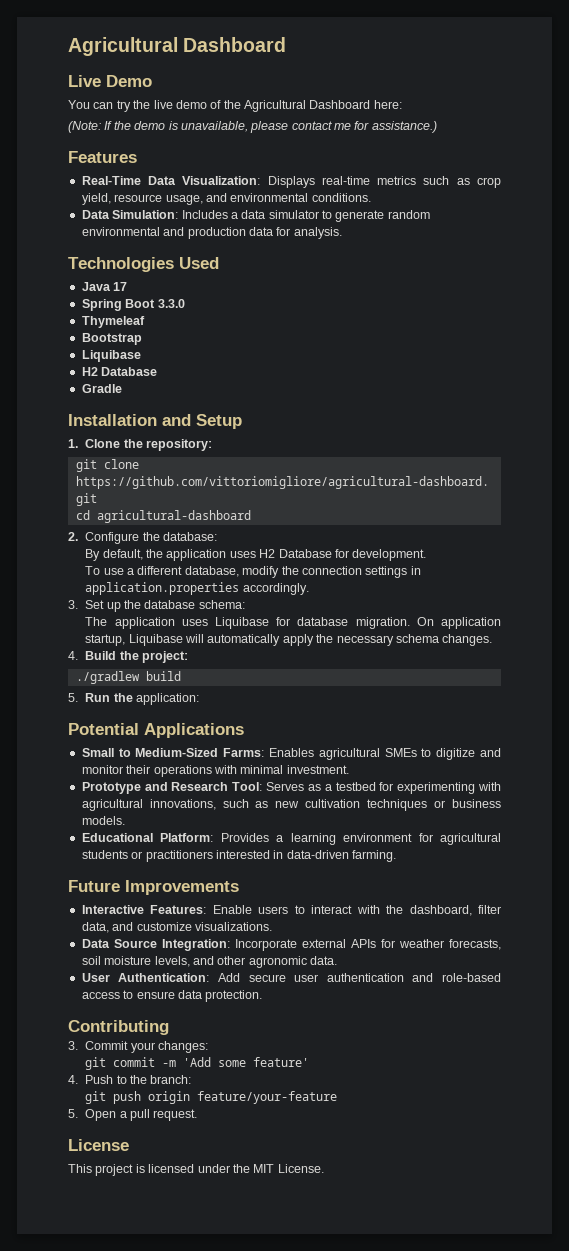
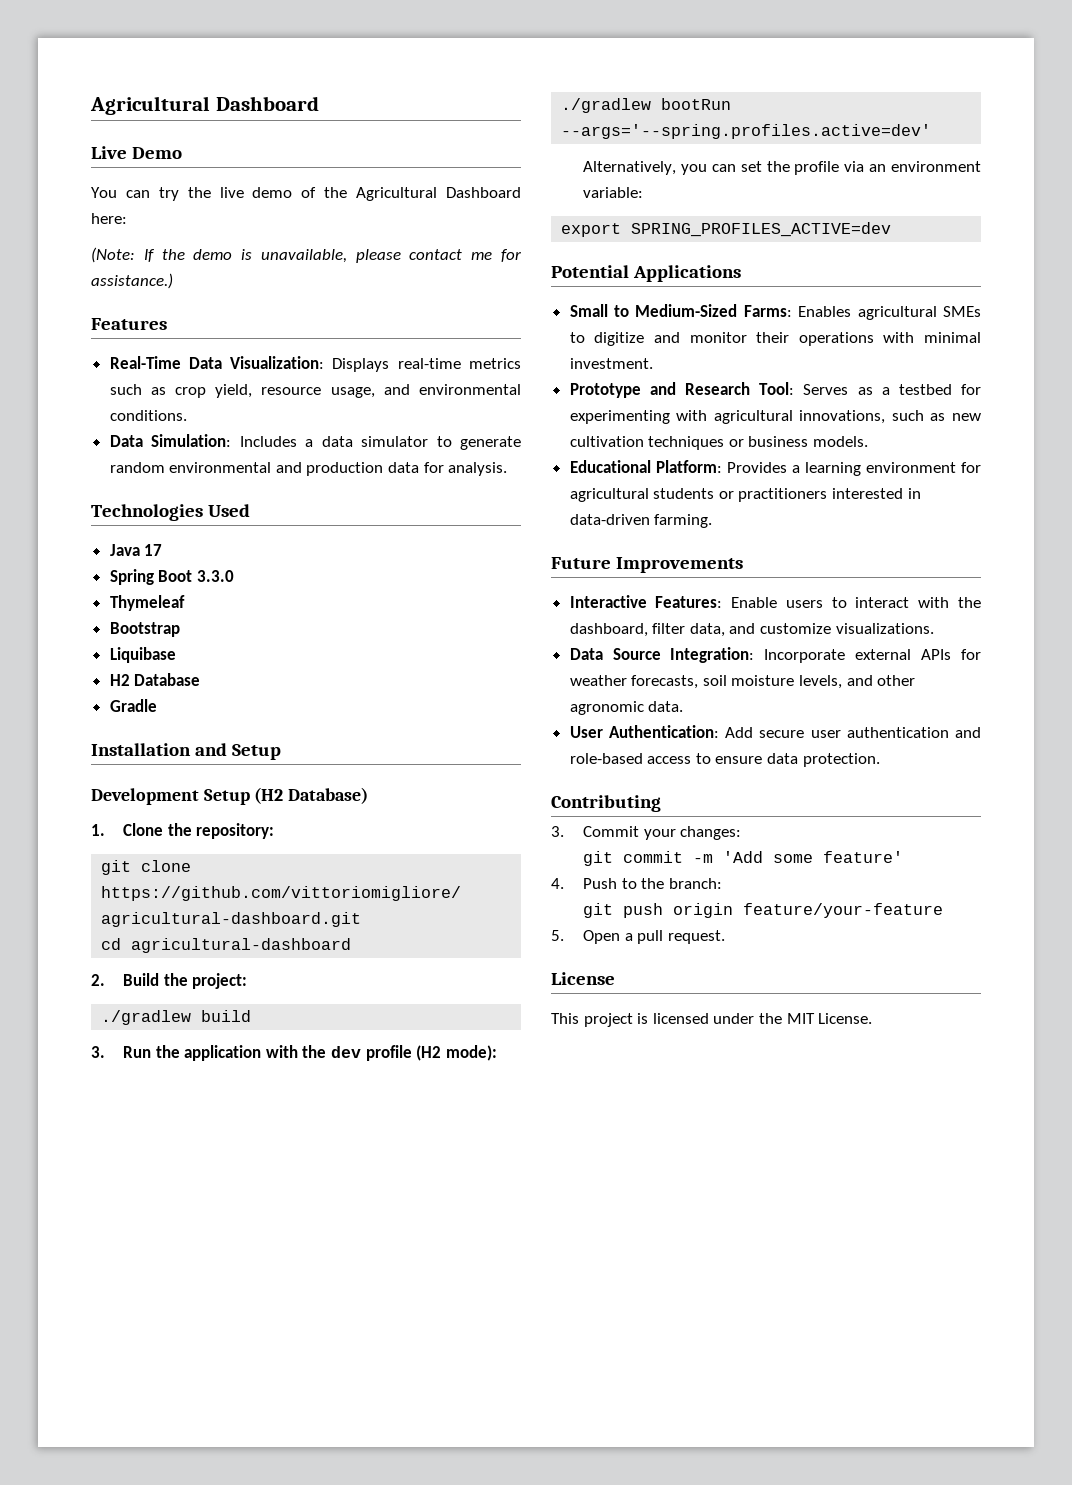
+ Development Setup (H2 Database)
- 2. Configure the database:
- By default, the application uses H2 Database for development.
- To use a different database, modify the connection settings in application.properties accordingly.
- 3. Set up the database schema:
- The application uses Liquibase for database migration. On application startup, Liquibase will automatically apply the necessary schema changes.
- 4. Build the project:
+ 2. Build the project:
- 5. Run the application:
+ 3. Run the application with the dev profile (H2 mode):
+ ./gradlew bootRun --args='--spring.profiles.active=dev'
+ Alternatively, you can set the profile via an environment variable:
+ export SPRING_PROFILES_ACTIVE=dev

